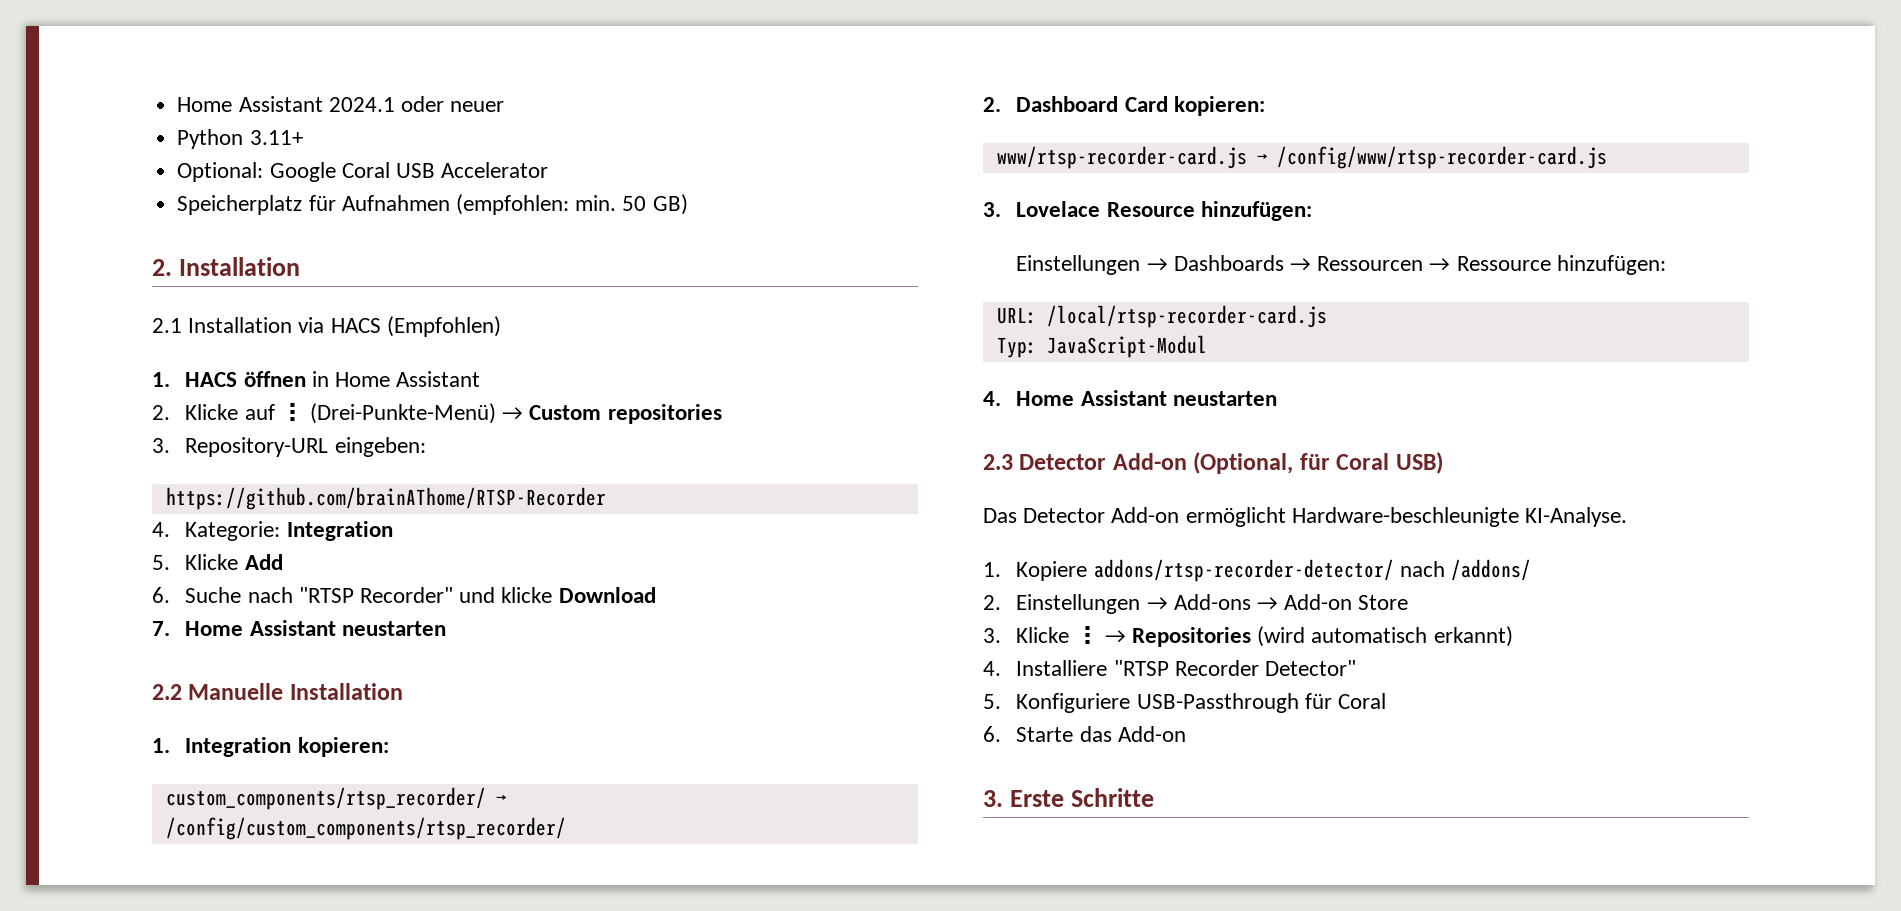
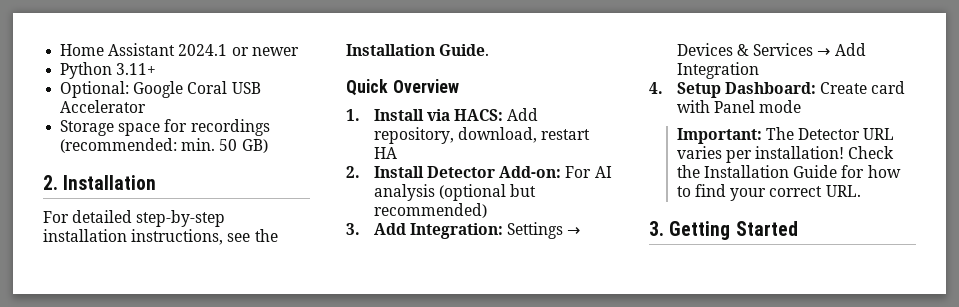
- Home Assistant 2024.1 oder neuer
+ Home Assistant 2024.1 or newer
- Speicherplatz für Aufnahmen (empfohlen: min. 50 GB)
+ Storage space for recordings (recommended: min. 50 GB)
- 2.1 Installation via HACS (Empfohlen)
- 1. HACS öffnen in Home Assistant
- 2. Klicke auf ⋮ (Drei-Punkte-Menü) → Custom repositories
- 3. Repository-URL eingeben:
- https://github.com/brainAThome/RTSP-Recorder
- 4. Kategorie: Integration
- 5. Klicke Add
- 6. Suche nach "RTSP Recorder" und klicke Download
- 7. Home Assistant neustarten
- 2.2 Manuelle Installation
- 1. Integration kopieren:
- custom_components/rtsp_recorder/ → /config/custom_components/rtsp_recorder/
- 2. Dashboard Card kopieren:
- www/rtsp-recorder-card.js → /config/www/rtsp-recorder-card.js
- 3. Lovelace Resource hinzufügen:
- Einstellungen → Dashboards → Ressourcen → Ressource hinzufügen:
- URL: /local/rtsp-recorder-card.js
- Typ: JavaScript-Modul
- 4. Home Assistant neustarten
- 2.3 Detector Add-on (Optional, für Coral USB)
- Das Detector Add-on ermöglicht Hardware-beschleunigte KI-Analyse.
- 1. Kopiere addons/rtsp-recorder-detector/ nach /addons/
- 2. Einstellungen → Add-ons → Add-on Store
- 3. Klicke ⋮ → Repositories (wird automatisch erkannt)
- 4. Installiere "RTSP Recorder Detector"
- 5. Konfiguriere USB-Passthrough für Coral
- 6. Starte das Add-on
- 3. Erste Schritte
+ For detailed step-by-step installation instructions, see the Installation Guide.
+ Quick Overview
+ 1. Install via HACS: Add repository, download, restart HA
+ 2. Install Detector Add-on: For AI analysis (optional but recommended)
+ 3. Add Integration: Settings → Devices & Services → Add Integration
+ 4. Setup Dashboard: Create card with Panel mode
+ Important: The Detector URL varies per installation! Check the Installation Guide for how to find your correct URL.
+ 3. Getting Started

